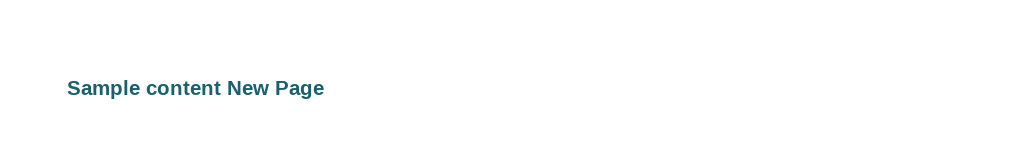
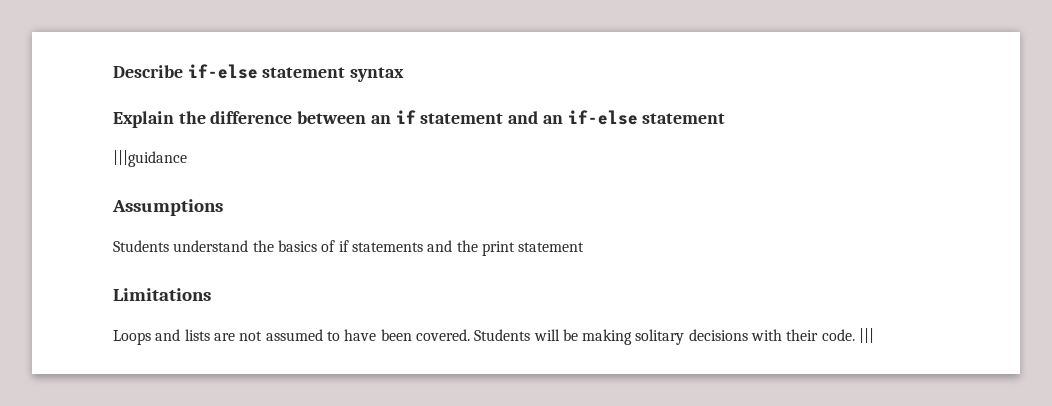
- Sample content New Page
+ Describe if-else statement syntax
+ Explain the difference between an if statement and an if-else statement
+ |||guidance
+ Assumptions
+ Students understand the basics of if statements and the print statement
+ Limitations
+ Loops and lists are not assumed to have been covered. Students will be making solitary decisions with their code. |||

